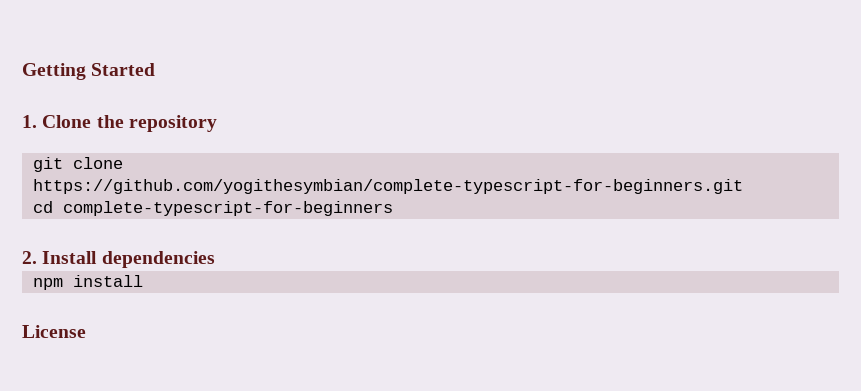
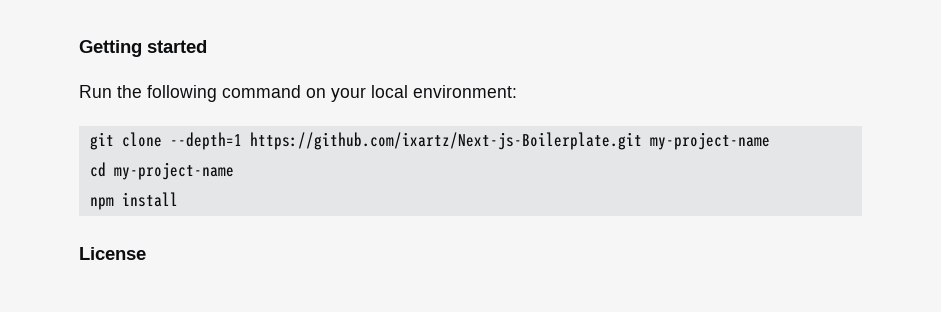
- Getting Started
- 1. Clone the repository
- git clone https://github.com/yogithesymbian/complete-typescript-for-beginners.git
- cd complete-typescript-for-beginners
- 2. Install dependencies
+ Getting started
+ Run the following command on your local environment:
+ git clone --depth=1 https://github.com/ixartz/Next-js-Boilerplate.git my-project-name
+ cd my-project-name

